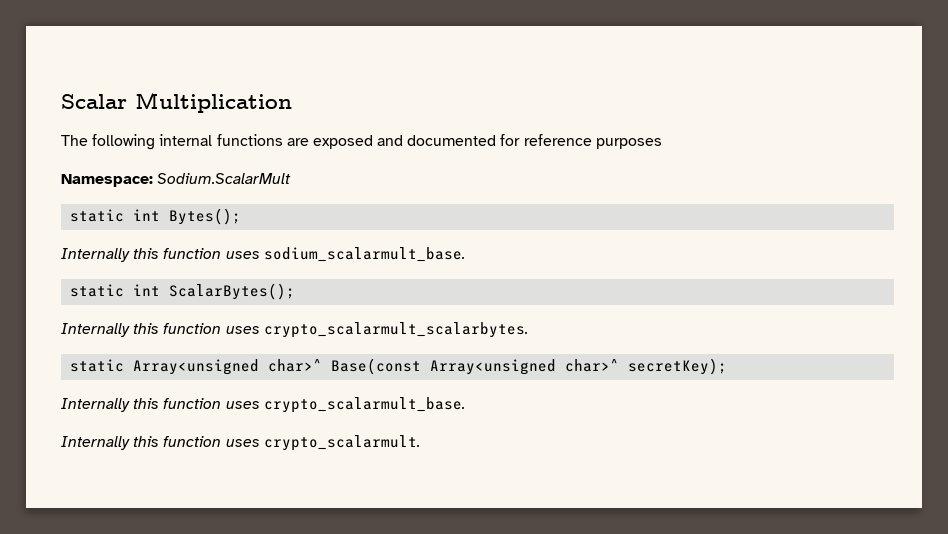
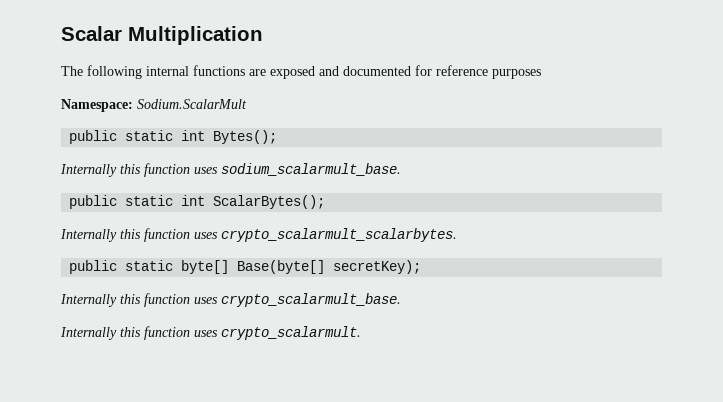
- static int Bytes();
+ public static int Bytes();
- static int ScalarBytes();
+ public static int ScalarBytes();
- static Array<unsigned char>^ Base(const Array<unsigned char>^ secretKey);
+ public static byte[] Base(byte[] secretKey);

